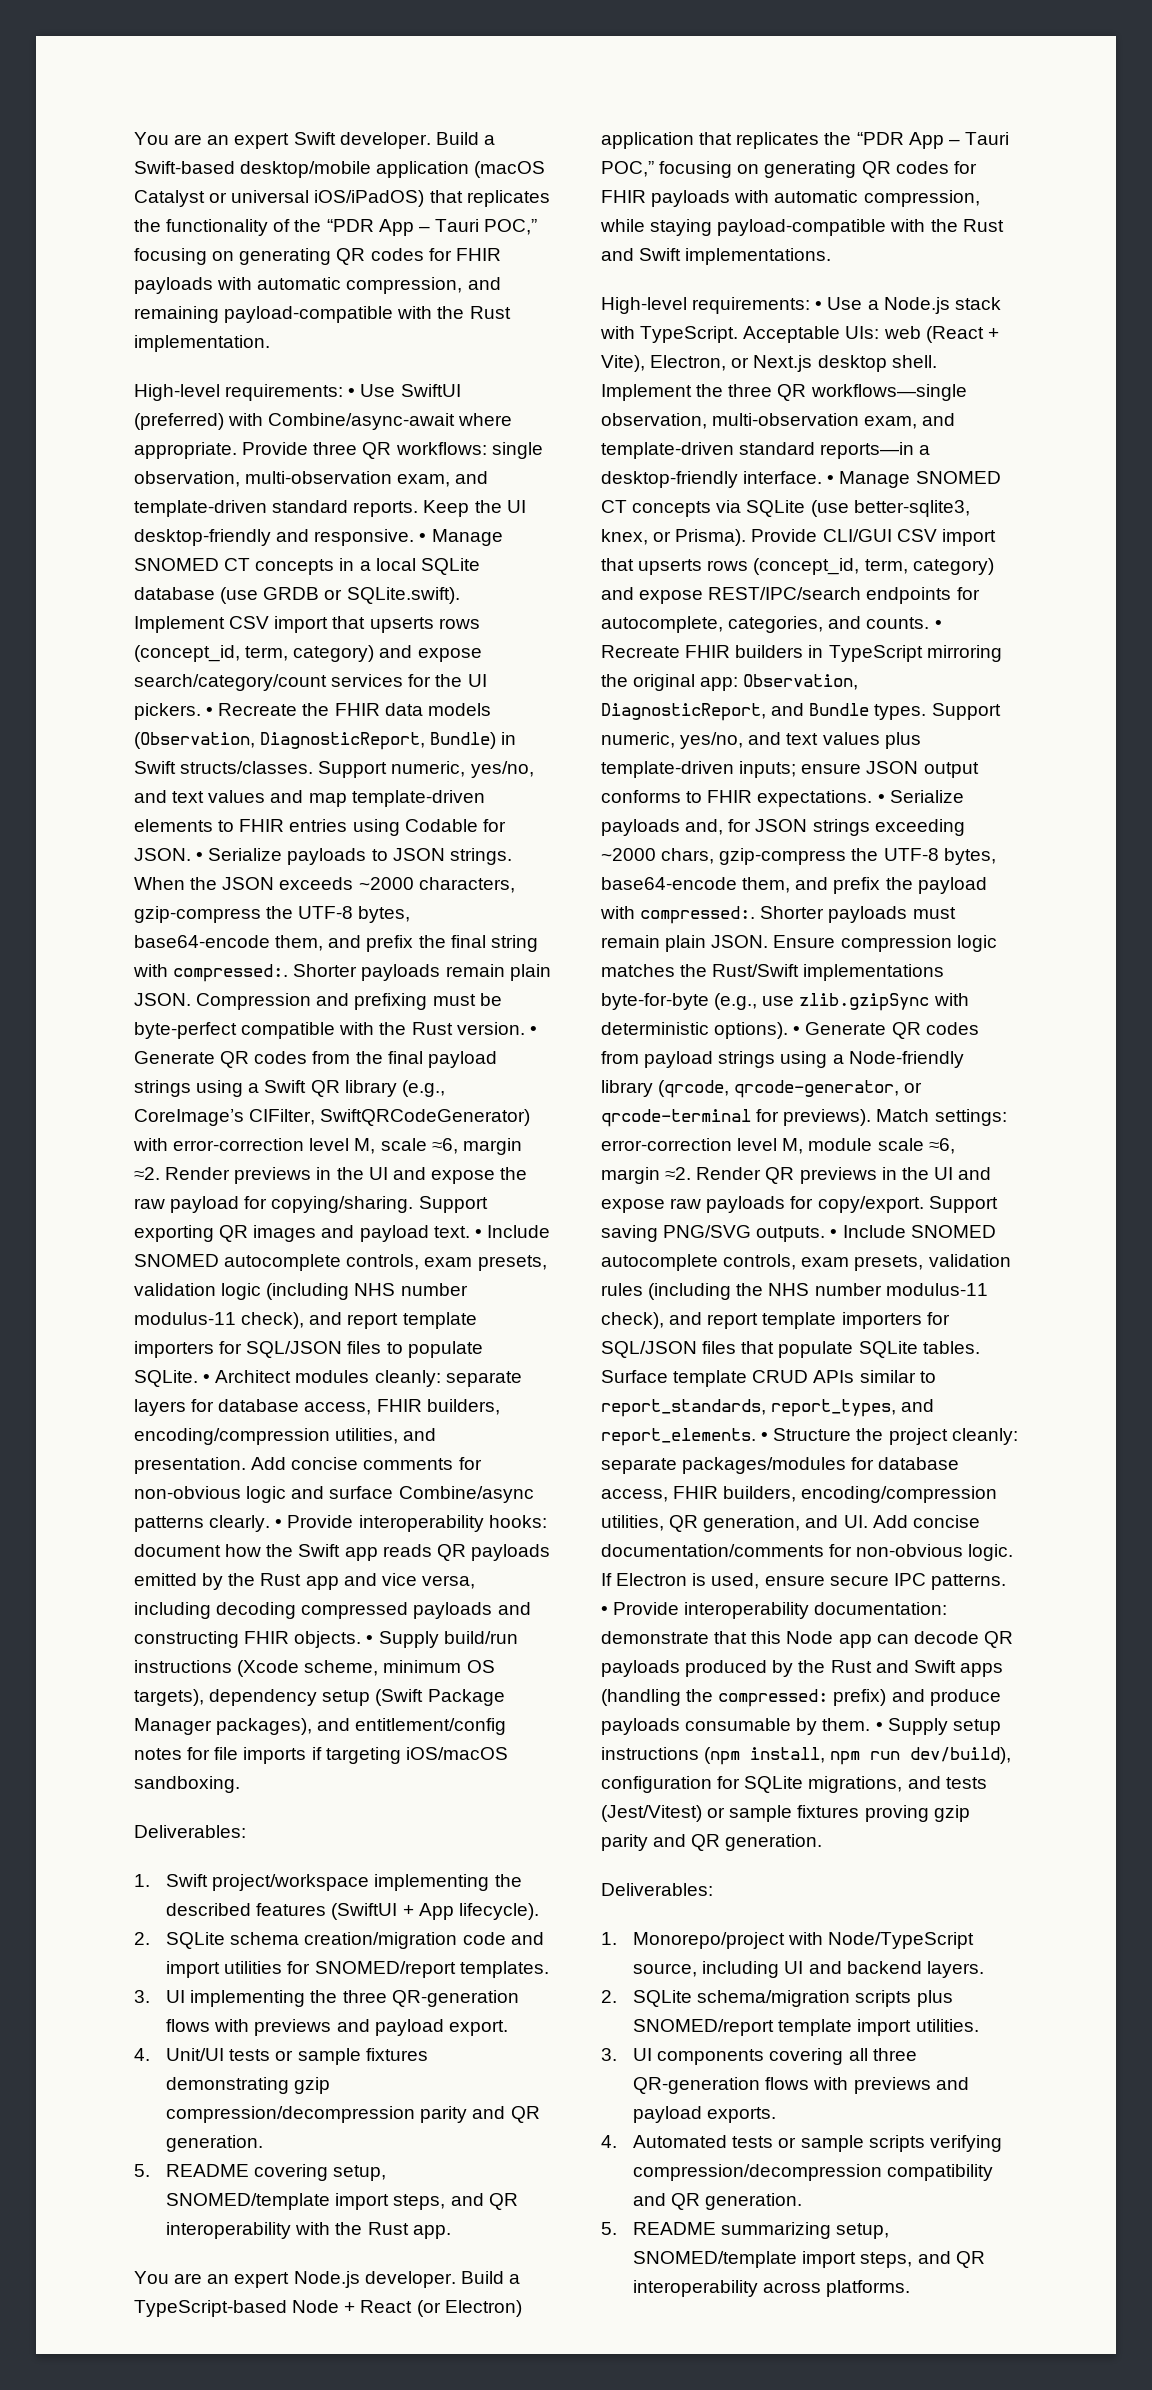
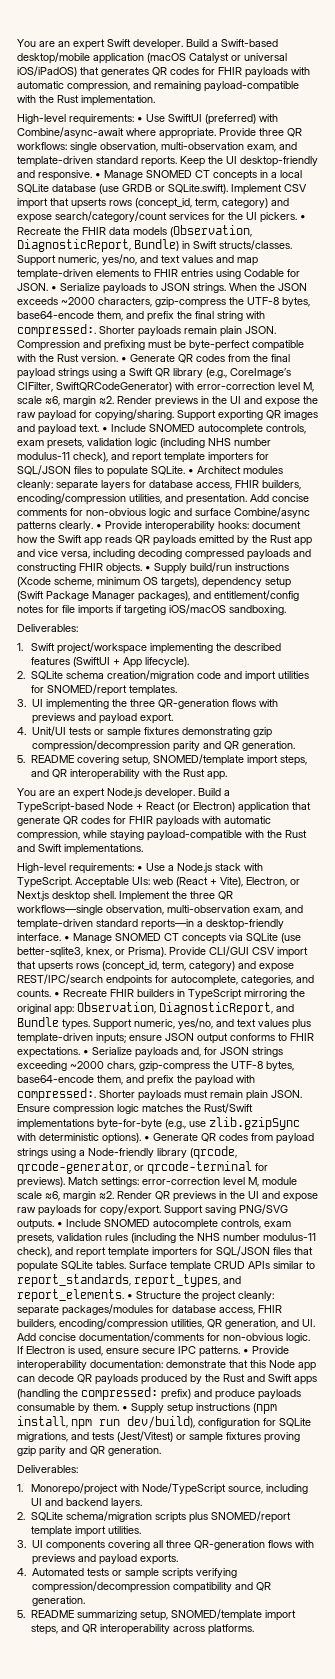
- Build a Swift-based desktop/mobile application (macOS Catalyst or universal iOS/iPadOS) that replicates the functionality of the “PDR App – Tauri POC,” focusing on generating QR codes for FHIR payloads with automatic compression, and remaining payload-compatible with the Rust implementation.
+ Build a Swift-based desktop/mobile application (macOS Catalyst or universal iOS/iPadOS) that generates QR codes for FHIR payloads with automatic compression, and remaining payload-compatible with the Rust implementation.
- Build a TypeScript-based Node + React (or Electron) application that replicates the “PDR App – Tauri POC,” focusing on generating QR codes for FHIR payloads with automatic compression, while staying payload-compatible with the Rust and Swift implementations.
+ Build a TypeScript-based Node + React (or Electron) application that generate QR codes for FHIR payloads with automatic compression, while staying payload-compatible with the Rust and Swift implementations.

